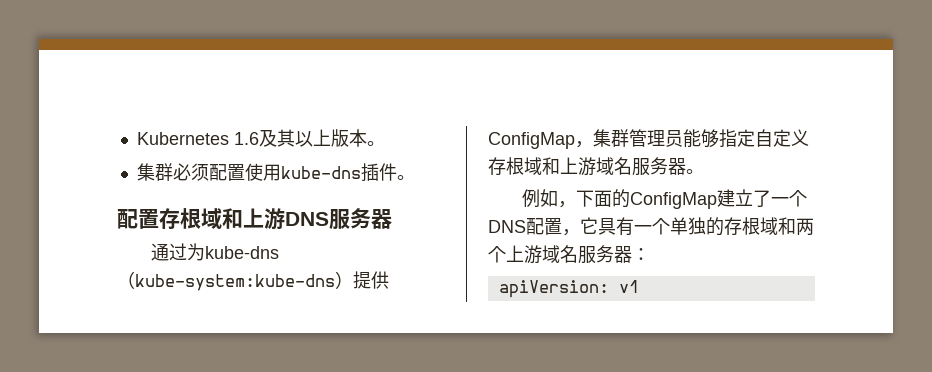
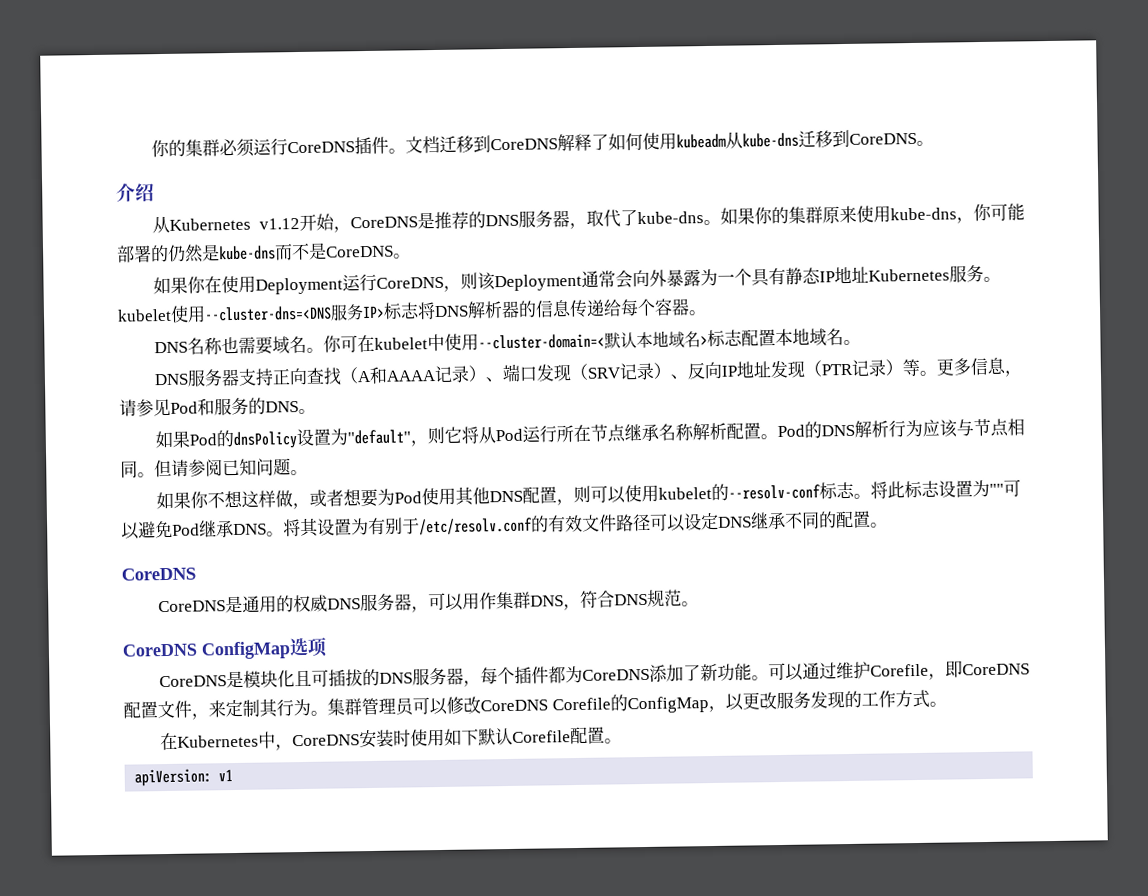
- Kubernetes 1.6及其以上版本。
- 集群必须配置使用kube-dns插件。
- 配置存根域和上游DNS服务器
- 通过为kube-dns（kube-system:kube-dns）提供ConfigMap，集群管理员能够指定自定义存根域和上游域名服务器。
- 例如，下面的ConfigMap建立了一个DNS配置，它具有一个单独的存根域和两个上游域名服务器：
+ 你的集群必须运行CoreDNS插件。文档迁移到CoreDNS解释了如何使用kubeadm从kube-dns迁移到CoreDNS。
+ 介绍
+ 从Kubernetes v1.12开始，CoreDNS是推荐的DNS服务器，取代了kube-dns。如果你的集群原来使用kube-dns，你可能部署的仍然是kube-dns而不是CoreDNS。
+ 如果你在使用Deployment运行CoreDNS，则该Deployment通常会向外暴露为一个具有静态IP地址Kubernetes服务。kubelet使用--cluster-dns=<DNS服务IP>标志将DNS解析器的信息传递给每个容器。
+ DNS名称也需要域名。你可在kubelet中使用--cluster-domain=<默认本地域名>标志配置本地域名。
+ DNS服务器支持正向查找（A和AAAA记录）、端口发现（SRV记录）、反向IP地址发现（PTR记录）等。更多信息，请参见Pod和服务的DNS。
+ 如果Pod的dnsPolicy设置为"default"，则它将从Pod运行所在节点继承名称解析配置。Pod的DNS解析行为应该与节点相同。但请参阅已知问题。
+ 如果你不想这样做，或者想要为Pod使用其他DNS配置，则可以使用kubelet的--resolv-conf标志。将此标志设置为""可以避免Pod继承DNS。将其设置为有别于/etc/resolv.conf的有效文件路径可以设定DNS继承不同的配置。
+ CoreDNS
+ CoreDNS是通用的权威DNS服务器，可以用作集群DNS，符合DNS规范。
+ CoreDNS ConfigMap选项
+ CoreDNS是模块化且可插拔的DNS服务器，每个插件都为CoreDNS添加了新功能。可以通过维护Corefile，即CoreDNS配置文件，来定制其行为。集群管理员可以修改CoreDNS Corefile的ConfigMap，以更改服务发现的工作方式。
+ 在Kubernetes中，CoreDNS安装时使用如下默认Corefile配置。

